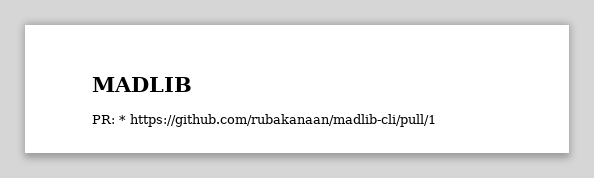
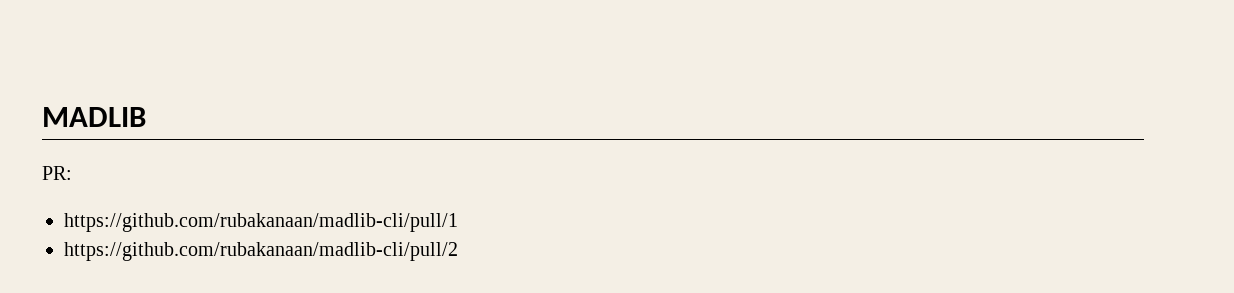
- PR: * https://github.com/rubakanaan/madlib-cli/pull/1
+ PR:
+ https://github.com/rubakanaan/madlib-cli/pull/1
+ https://github.com/rubakanaan/madlib-cli/pull/2

